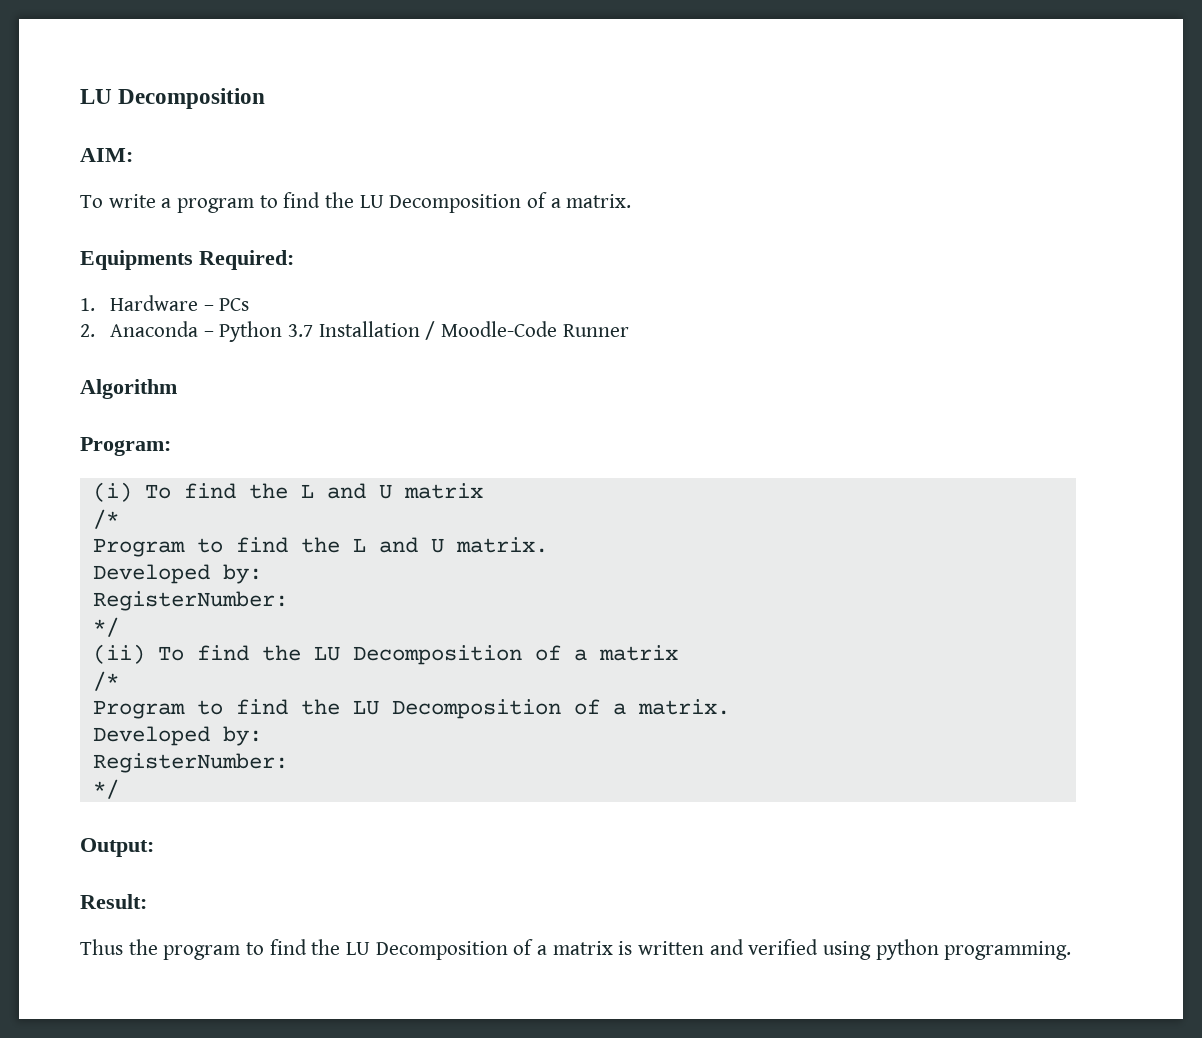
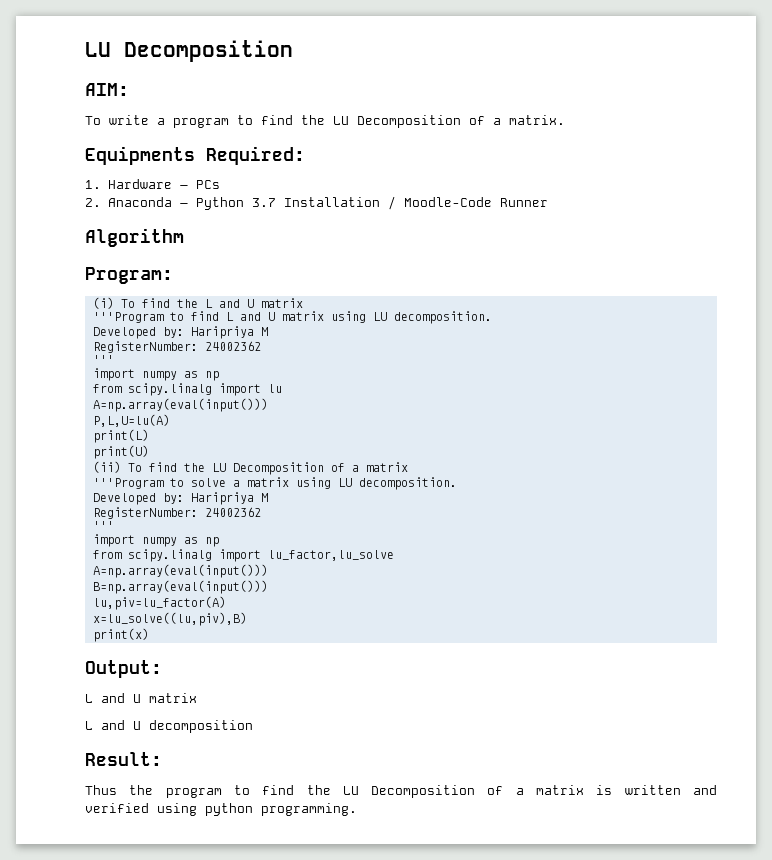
  (i) To find the L and U matrix
- /*
- Program to find the L and U matrix.
- Developed by:
- RegisterNumber:
- */
+ '''Program to find L and U matrix using LU decomposition.
+ Developed by: Haripriya M
+ RegisterNumber: 24002362
+ '''
+ import numpy as np
+ from scipy.linalg import lu
+ A=np.array(eval(input()))
+ P,L,U=lu(A)
+ print(L)
+ print(U)
  (ii) To find the LU Decomposition of a matrix
- /*
- Program to find the LU Decomposition of a matrix.
- Developed by:
- RegisterNumber:
- */
+ '''Program to solve a matrix using LU decomposition.
+ Developed by: Haripriya M
+ RegisterNumber: 24002362
+ '''
+ import numpy as np
+ from scipy.linalg import lu_factor,lu_solve
+ A=np.array(eval(input()))
+ B=np.array(eval(input()))
+ lu,piv=lu_factor(A)
+ x=lu_solve((lu,piv),B)
+ print(x)
  Output:
+ L and U matrix
+ L and U decomposition

